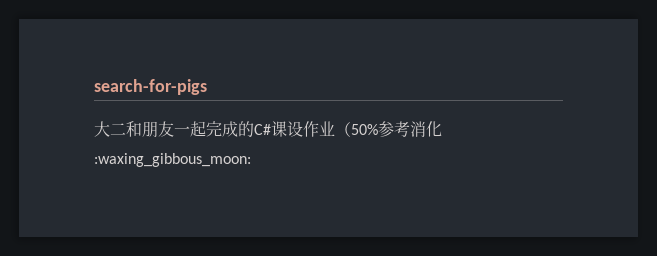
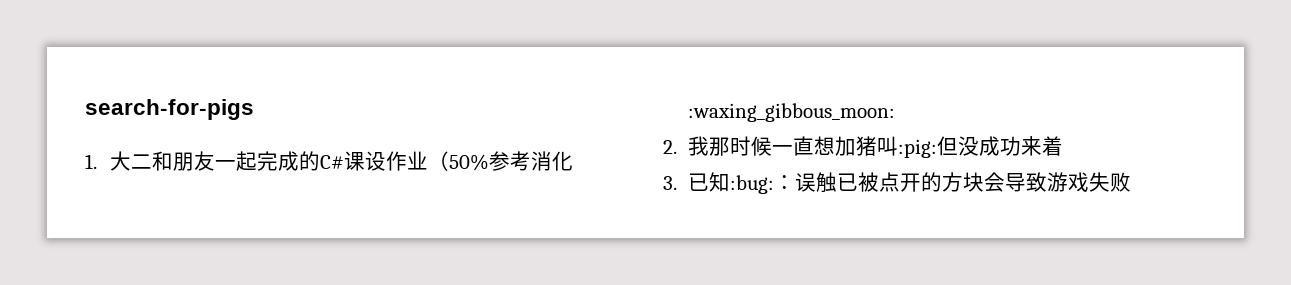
- 大二和朋友一起完成的C#课设作业（50%参考消化:waxing_gibbous_moon:
+ 1.大二和朋友一起完成的C#课设作业（50%参考消化:waxing_gibbous_moon:
+ 2.我那时候一直想加猪叫:pig:但没成功来着
+ 3.已知:bug:：误触已被点开的方块会导致游戏失败

